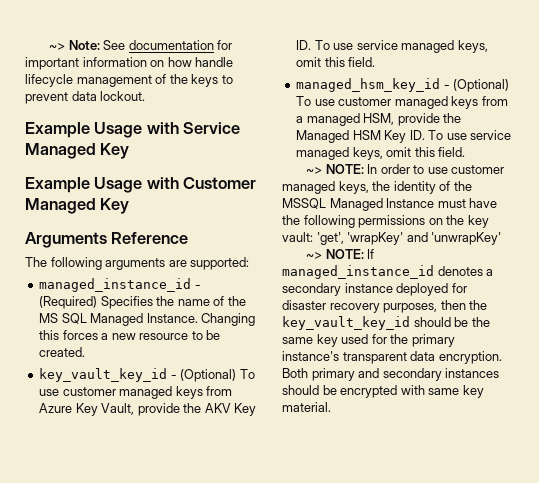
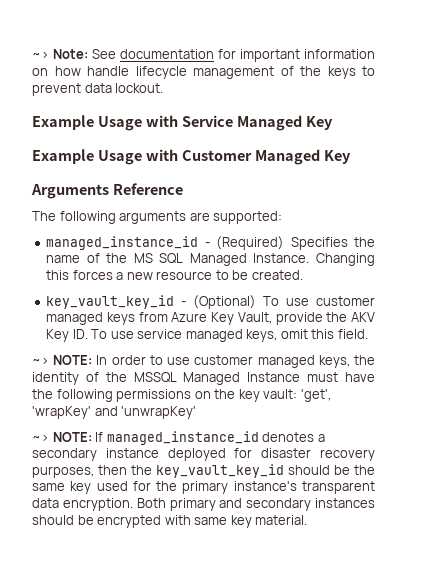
- managed_hsm_key_id - (Optional) To use customer managed keys from a managed HSM, provide the Managed HSM Key ID. To use service managed keys, omit this field.

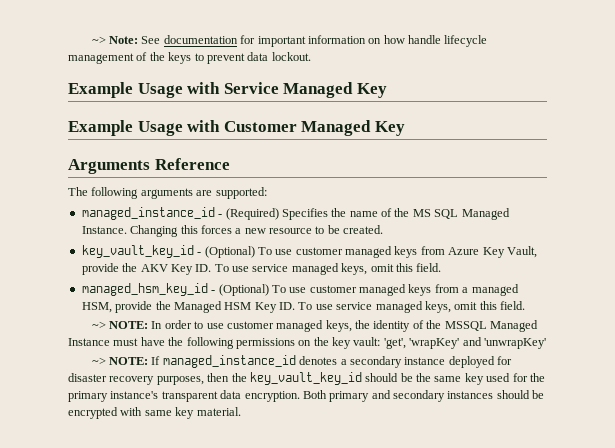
+ managed_hsm_key_id - (Optional) To use customer managed keys from a managed HSM, provide the Managed HSM Key ID. To use service managed keys, omit this field.

